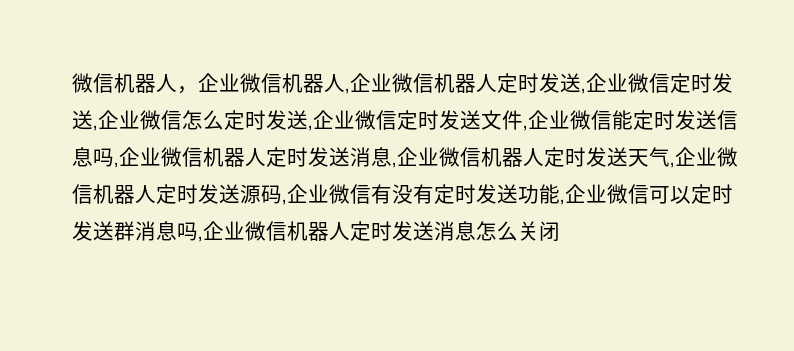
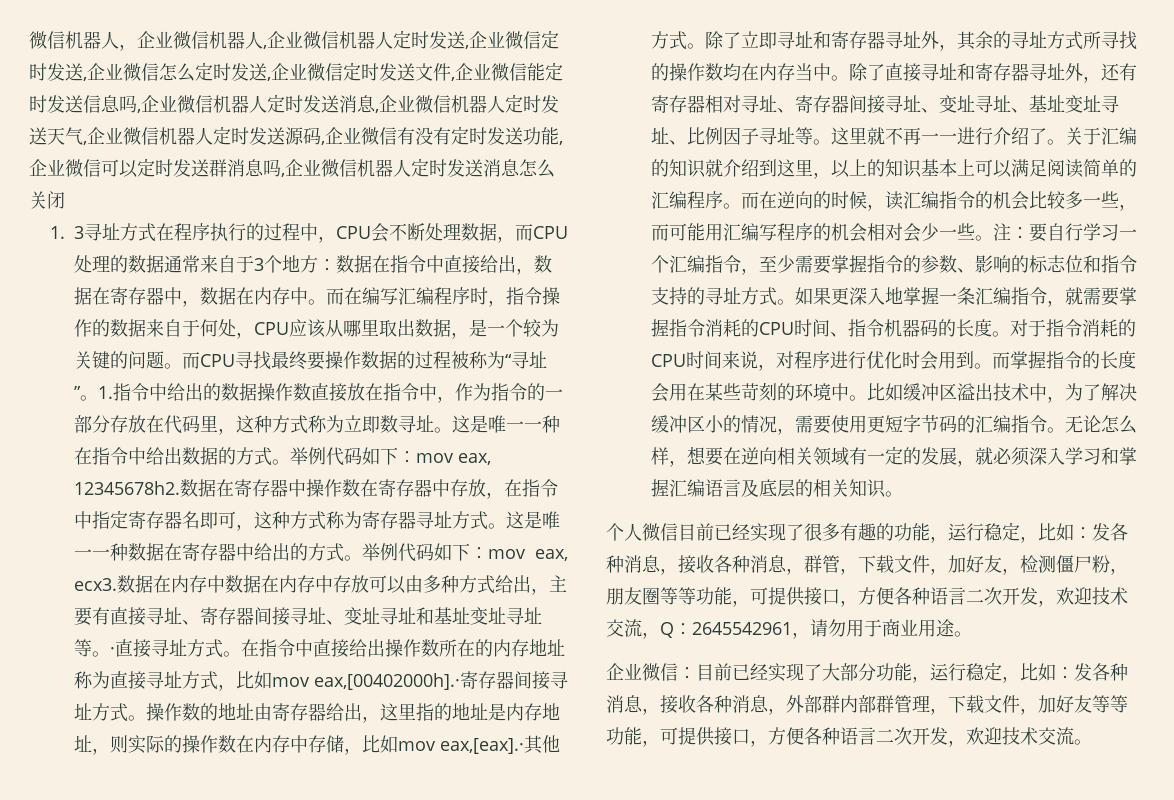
+ 1. 3寻址方式在程序执行的过程中，CPU会不断处理数据，而CPU处理的数据通常来自于3个地方：数据在指令中直接给出，数据在寄存器中，数据在内存中。而在编写汇编程序时，指令操作的数据来自于何处，CPU应该从哪里取出数据，是一个较为关键的问题。而CPU寻找最终要操作数据的过程被称为“寻址”。1.指令中给出的数据操作数直接放在指令中，作为指令的一部分存放在代码里，这种方式称为立即数寻址。这是唯一一种在指令中给出数据的方式。举例代码如下：mov eax, 12345678h2.数据在寄存器中操作数在寄存器中存放，在指令中指定寄存器名即可，这种方式称为寄存器寻址方式。这是唯一一种数据在寄存器中给出的方式。举例代码如下：mov eax, ecx3.数据在内存中数据在内存中存放可以由多种方式给出，主要有直接寻址、寄存器间接寻址、变址寻址和基址变址寻址等。·直接寻址方式。在指令中直接给出操作数所在的内存地址称为直接寻址方式，比如mov eax,[00402000h].·寄存器间接寻址方式。操作数的地址由寄存器给出，这里指的地址是内存地址，则实际的操作数在内存中存储，比如mov eax,[eax].·其他方式。除了立即寻址和寄存器寻址外，其余的寻址方式所寻找的操作数均在内存当中。除了直接寻址和寄存器寻址外，还有寄存器相对寻址、寄存器间接寻址、变址寻址、基址变址寻址、比例因子寻址等。这里就不再一一进行介绍了。关于汇编的知识就介绍到这里，以上的知识基本上可以满足阅读简单的汇编程序。而在逆向的时候，读汇编指令的机会比较多一些，而可能用汇编写程序的机会相对会少一些。注：要自行学习一个汇编指令，至少需要掌握指令的参数、影响的标志位和指令支持的寻址方式。如果更深入地掌握一条汇编指令，就需要掌握指令消耗的CPU时间、指令机器码的长度。对于指令消耗的CPU时间来说，对程序进行优化时会用到。而掌握指令的长度会用在某些苛刻的环境中。比如缓冲区溢出技术中，为了解决缓冲区小的情况，需要使用更短字节码的汇编指令。无论怎么样，想要在逆向相关领域有一定的发展，就必须深入学习和掌握汇编语言及底层的相关知识。
+ 个人微信目前已经实现了很多有趣的功能，运行稳定，比如：发各种消息，接收各种消息，群管，下载文件，加好友，检测僵尸粉，朋友圈等等功能，可提供接口，方便各种语言二次开发，欢迎技术交流，Q：2645542961，请勿用于商业用途。
+ 企业微信：目前已经实现了大部分功能，运行稳定，比如：发各种消息，接收各种消息，外部群内部群管理，下载文件，加好友等等功能，可提供接口，方便各种语言二次开发，欢迎技术交流。

